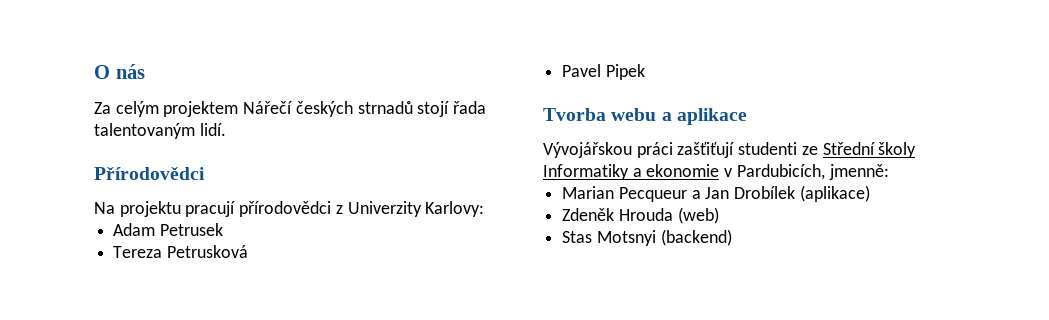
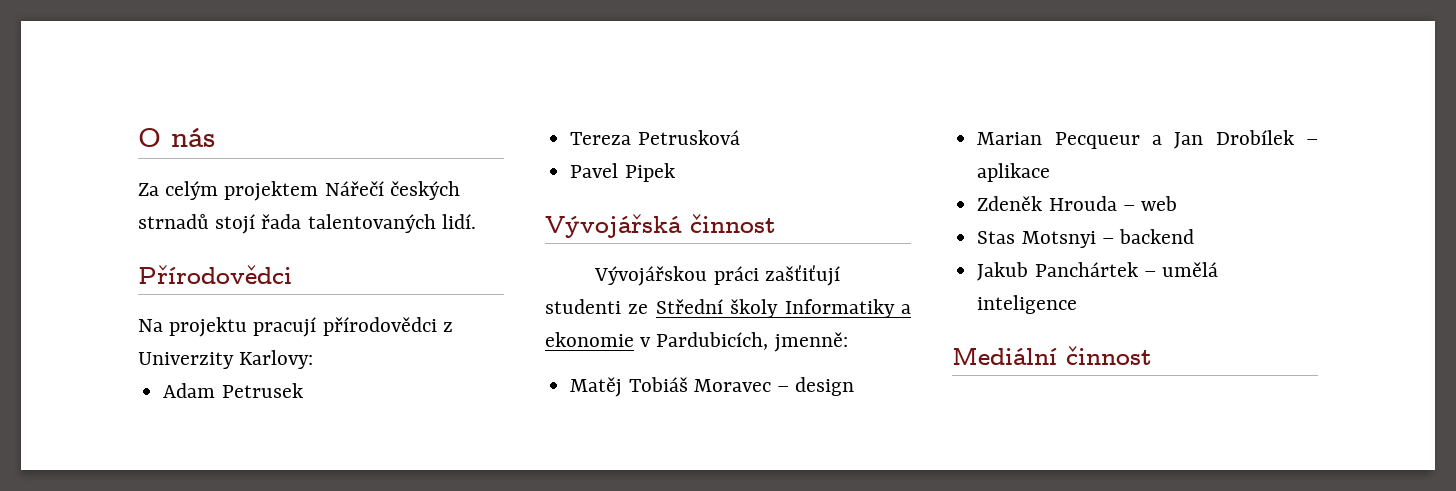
- Za celým projektem Nářečí českých strnadů stojí řada talentovaným lidí.
+ Za celým projektem Nářečí českých strnadů stojí řada talentovaných lidí.
- Tvorba webu a aplikace
+ Vývojářská činnost
+ Matěj Tobiáš Moravec – design
- Marian Pecqueur a Jan Drobílek (aplikace)
+ Marian Pecqueur a Jan Drobílek – aplikace
- Zdeněk Hrouda (web)
+ Zdeněk Hrouda – web
- Stas Motsnyi (backend)
+ Stas Motsnyi – backend
+ Jakub Panchártek – umělá inteligence
+ Mediální činnost

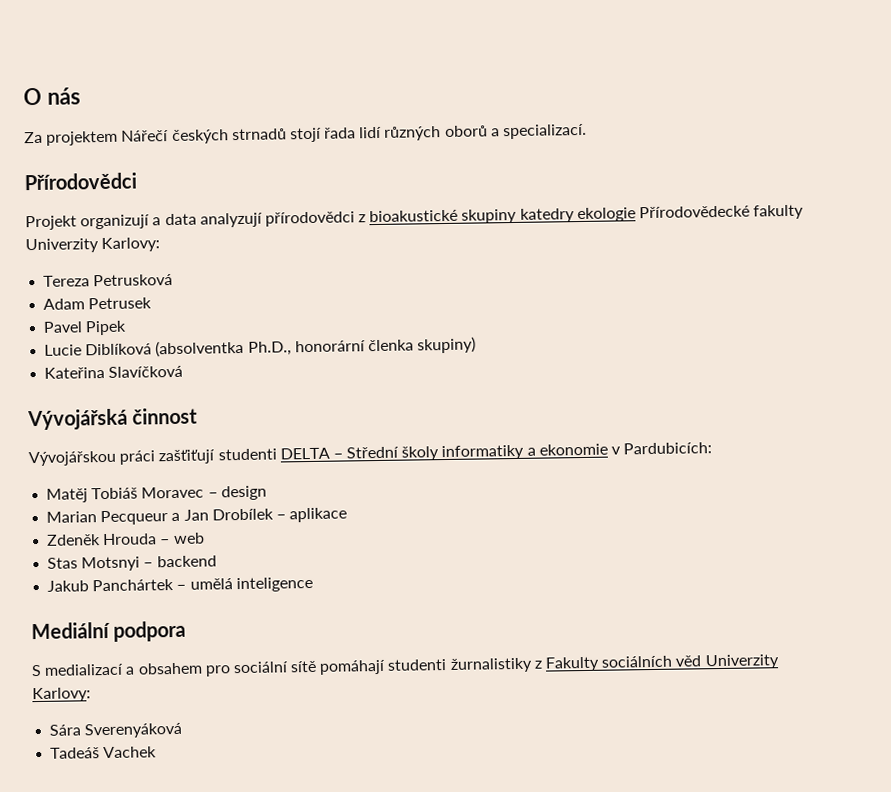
- Za celým projektem Nářečí českých strnadů stojí řada talentovaných lidí.
+ Za projektem Nářečí českých strnadů stojí řada lidí různých oborů a specializací.
  Přírodovědci
- Na projektu pracují přírodovědci z Univerzity Karlovy:
+ Projekt organizují a data analyzují přírodovědci z bioakustické skupiny katedry ekologie Přírodovědecké fakulty Univerzity Karlovy:
+ Tereza Petrusková
- Tereza Petrusková
+ Lucie Diblíková (absolventka Ph.D., honorární členka skupiny)
+ Kateřina Slavíčková
- Vývojářskou práci zašťiťují studenti ze Střední školy Informatiky a ekonomie v Pardubicích, jmenně:
+ Vývojářskou práci zašťiťují studenti DELTA – Střední školy informatiky a ekonomie v Pardubicích:
- Mediální činnost
+ Mediální podpora
+ S medializací a obsahem pro sociální sítě pomáhají studenti žurnalistiky z Fakulty sociálních věd Univerzity Karlovy:
+ Sára Sverenyáková
+ Tadeáš Vachek

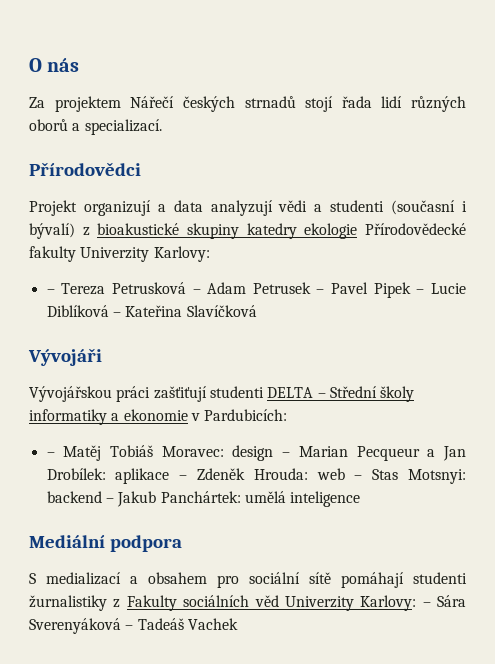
- Projekt organizují a data analyzují přírodovědci z bioakustické skupiny katedry ekologie Přírodovědecké fakulty Univerzity Karlovy:
+ Projekt organizují a data analyzují vědi a studenti (současní i bývalí) z bioakustické skupiny katedry ekologie Přírodovědecké fakulty Univerzity Karlovy:
- Tereza Petrusková
- Adam Petrusek
- Pavel Pipek
- Lucie Diblíková (absolventka Ph.D., honorární členka skupiny)
- Kateřina Slavíčková
+ – Tereza Petrusková – Adam Petrusek – Pavel Pipek – Lucie Diblíková – Kateřina Slavíčková
- Vývojářská činnost
+ Vývojáři
- Matěj Tobiáš Moravec – design
- Marian Pecqueur a Jan Drobílek – aplikace
- Zdeněk Hrouda – web
- Stas Motsnyi – backend
- Jakub Panchártek – umělá inteligence
+ – Matěj Tobiáš Moravec: design – Marian Pecqueur a Jan Drobílek: aplikace – Zdeněk Hrouda: web – Stas Motsnyi: backend – Jakub Panchártek: umělá inteligence
- S medializací a obsahem pro sociální sítě pomáhají studenti žurnalistiky z Fakulty sociálních věd Univerzity Karlovy:
- Sára Sverenyáková
- Tadeáš Vachek
+ S medializací a obsahem pro sociální sítě pomáhají studenti žurnalistiky z Fakulty sociálních věd Univerzity Karlovy: – Sára Sverenyáková – Tadeáš Vachek

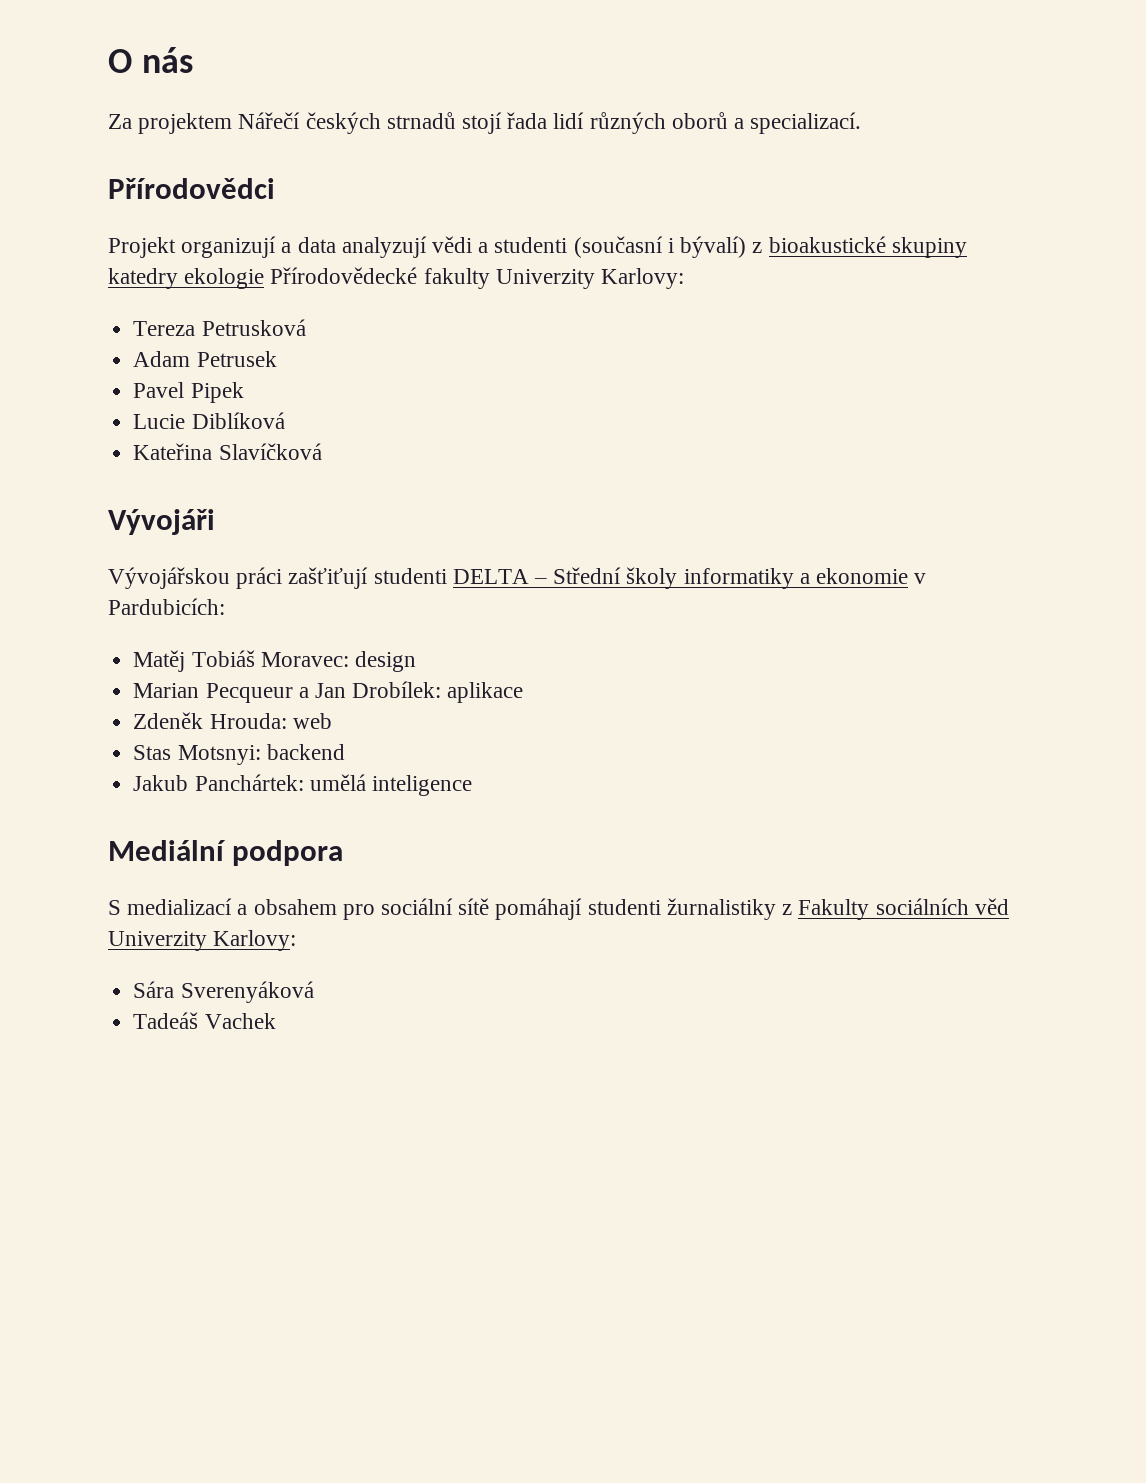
- – Tereza Petrusková – Adam Petrusek – Pavel Pipek – Lucie Diblíková – Kateřina Slavíčková
+ Tereza Petrusková
+ Adam Petrusek
+ Pavel Pipek
+ Lucie Diblíková
+ Kateřina Slavíčková
- – Matěj Tobiáš Moravec: design – Marian Pecqueur a Jan Drobílek: aplikace – Zdeněk Hrouda: web – Stas Motsnyi: backend – Jakub Panchártek: umělá inteligence
+ Matěj Tobiáš Moravec: design
+ Marian Pecqueur a Jan Drobílek: aplikace
+ Zdeněk Hrouda: web
+ Stas Motsnyi: backend
+ Jakub Panchártek: umělá inteligence
- S medializací a obsahem pro sociální sítě pomáhají studenti žurnalistiky z Fakulty sociálních věd Univerzity Karlovy: – Sára Sverenyáková – Tadeáš Vachek
+ S medializací a obsahem pro sociální sítě pomáhají studenti žurnalistiky z Fakulty sociálních věd Univerzity Karlovy:
+ Sára Sverenyáková
+ Tadeáš Vachek

